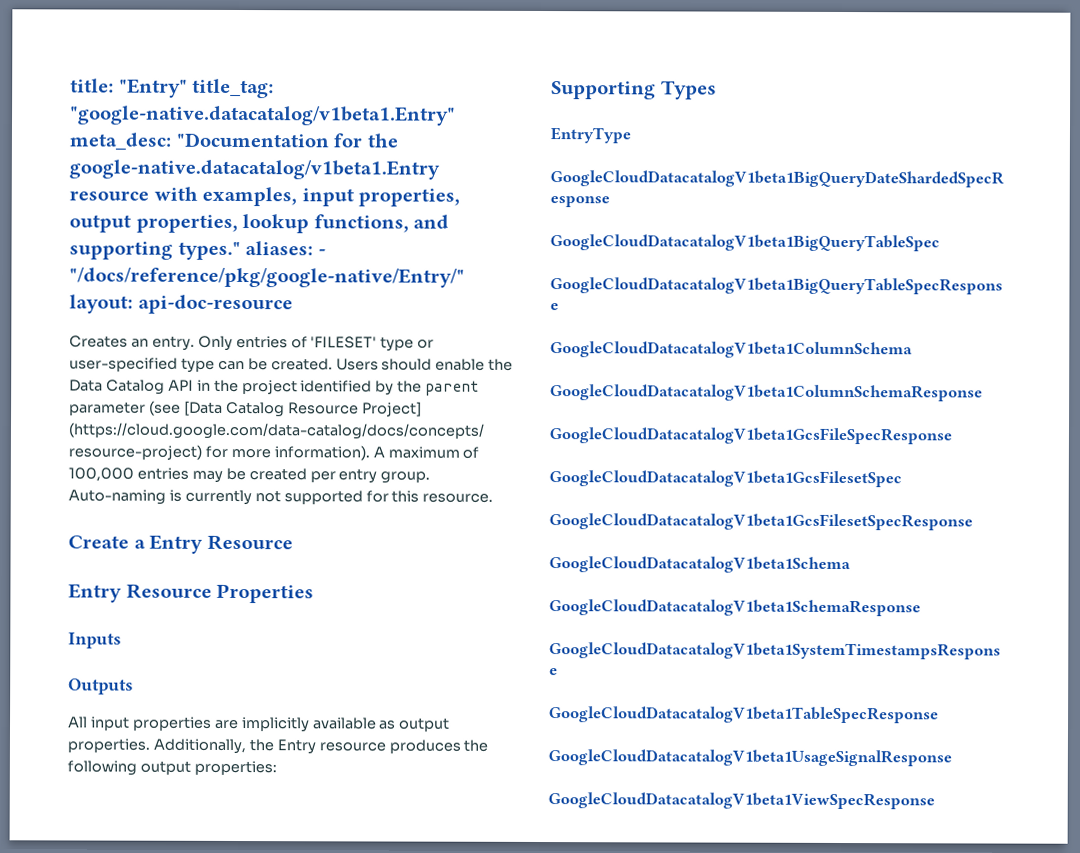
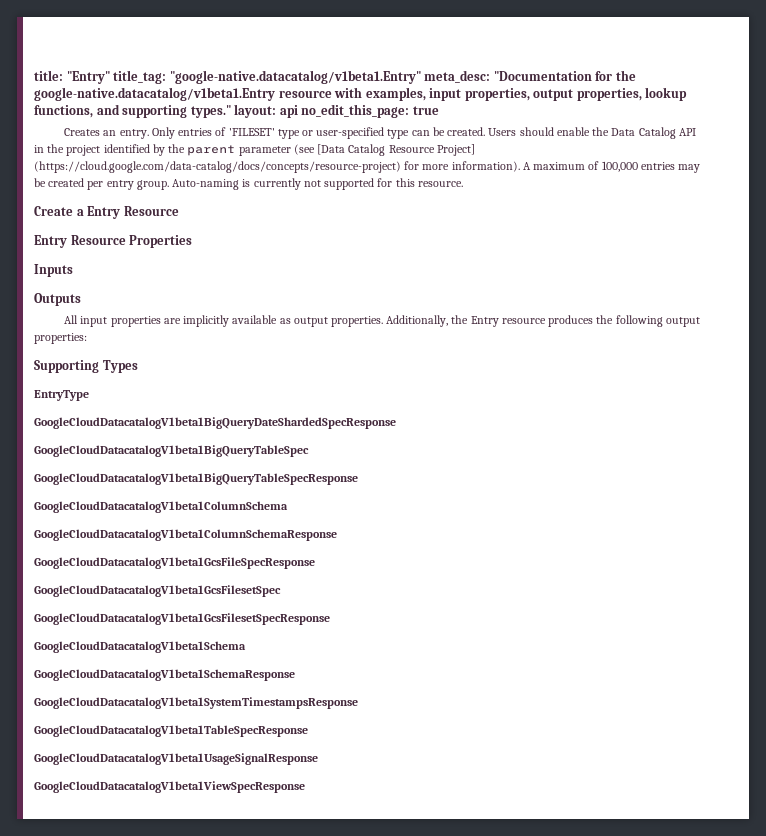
- title: "Entry" title_tag: "google-native.datacatalog/v1beta1.Entry" meta_desc: "Documentation for the google-native.datacatalog/v1beta1.Entry resource with examples, input properties, output properties, lookup functions, and supporting types." aliases: - "/docs/reference/pkg/google-native/Entry/" layout: api-doc-resource
+ title: "Entry" title_tag: "google-native.datacatalog/v1beta1.Entry" meta_desc: "Documentation for the google-native.datacatalog/v1beta1.Entry resource with examples, input properties, output properties, lookup functions, and supporting types." layout: api no_edit_this_page: true

